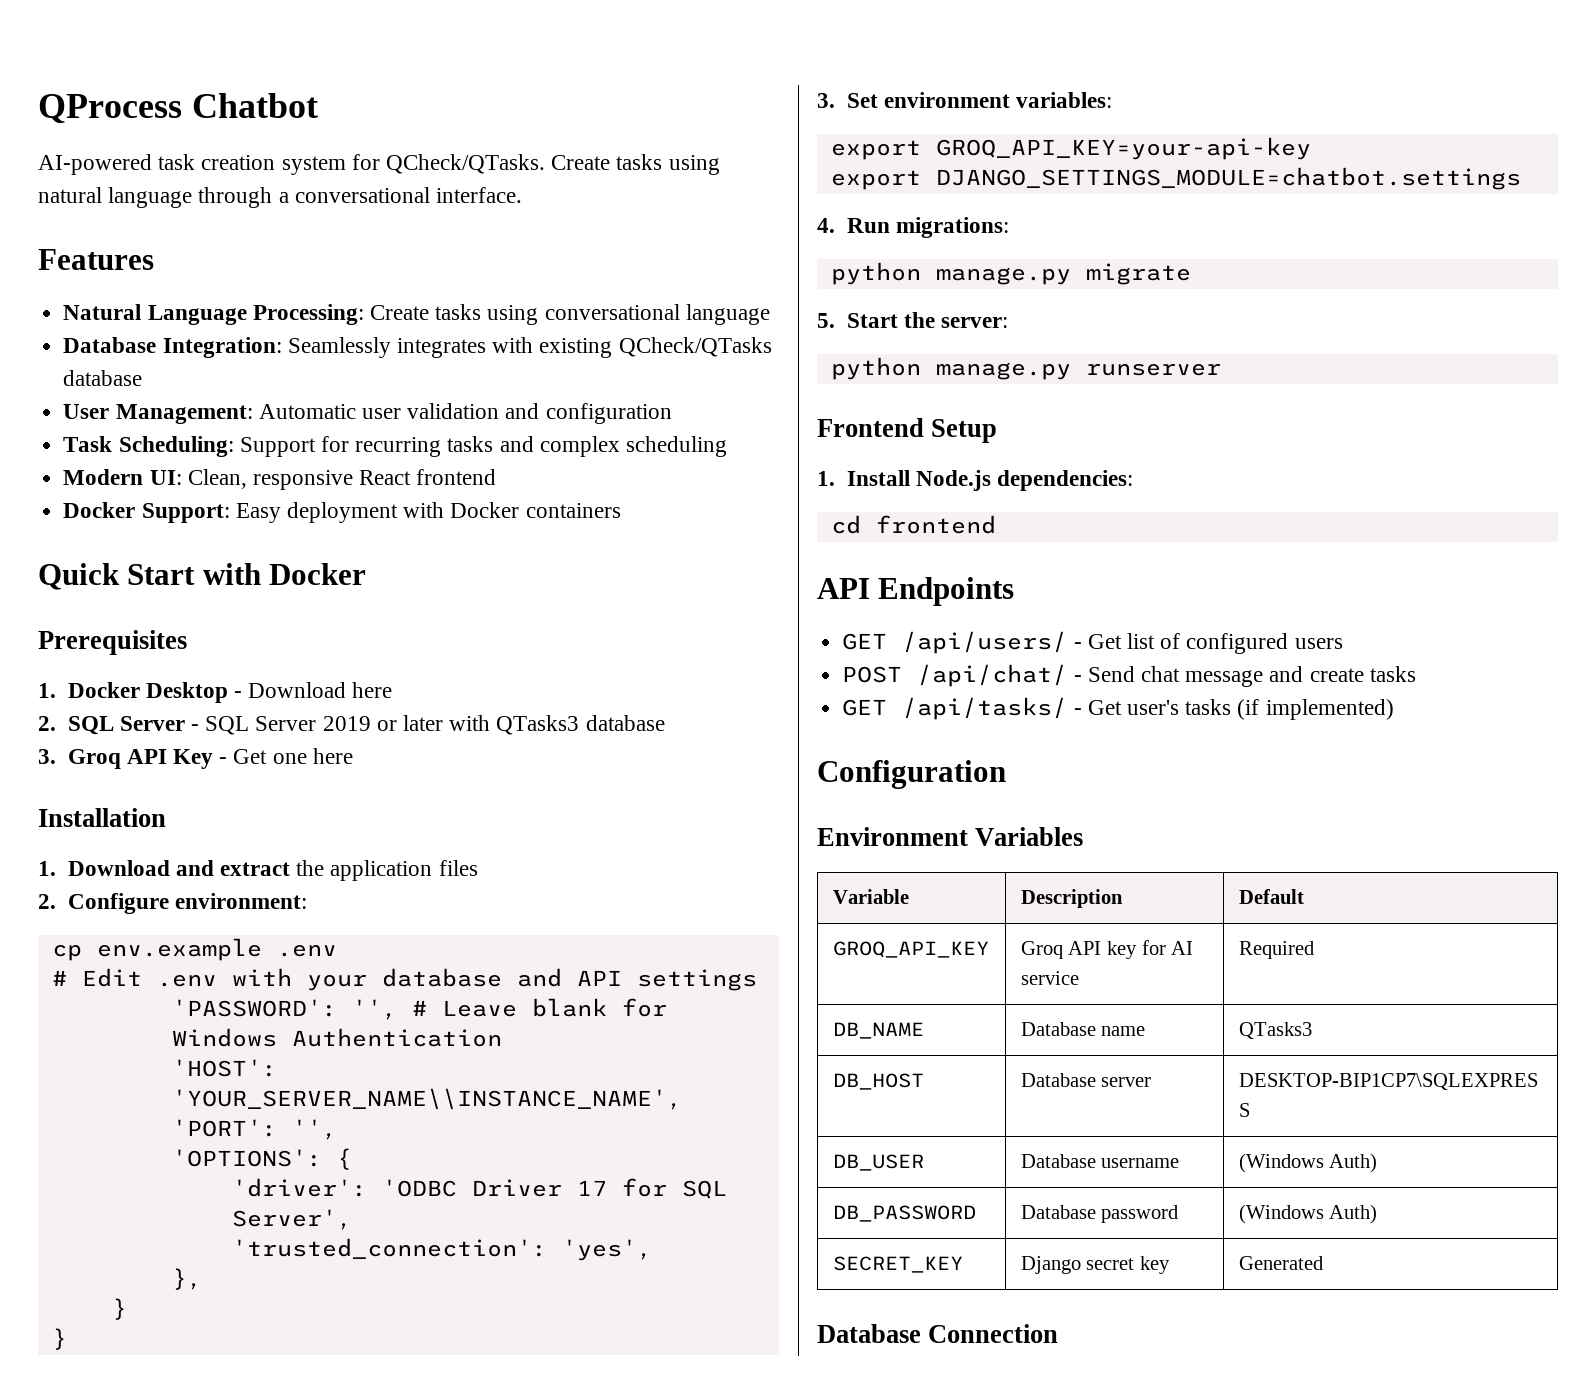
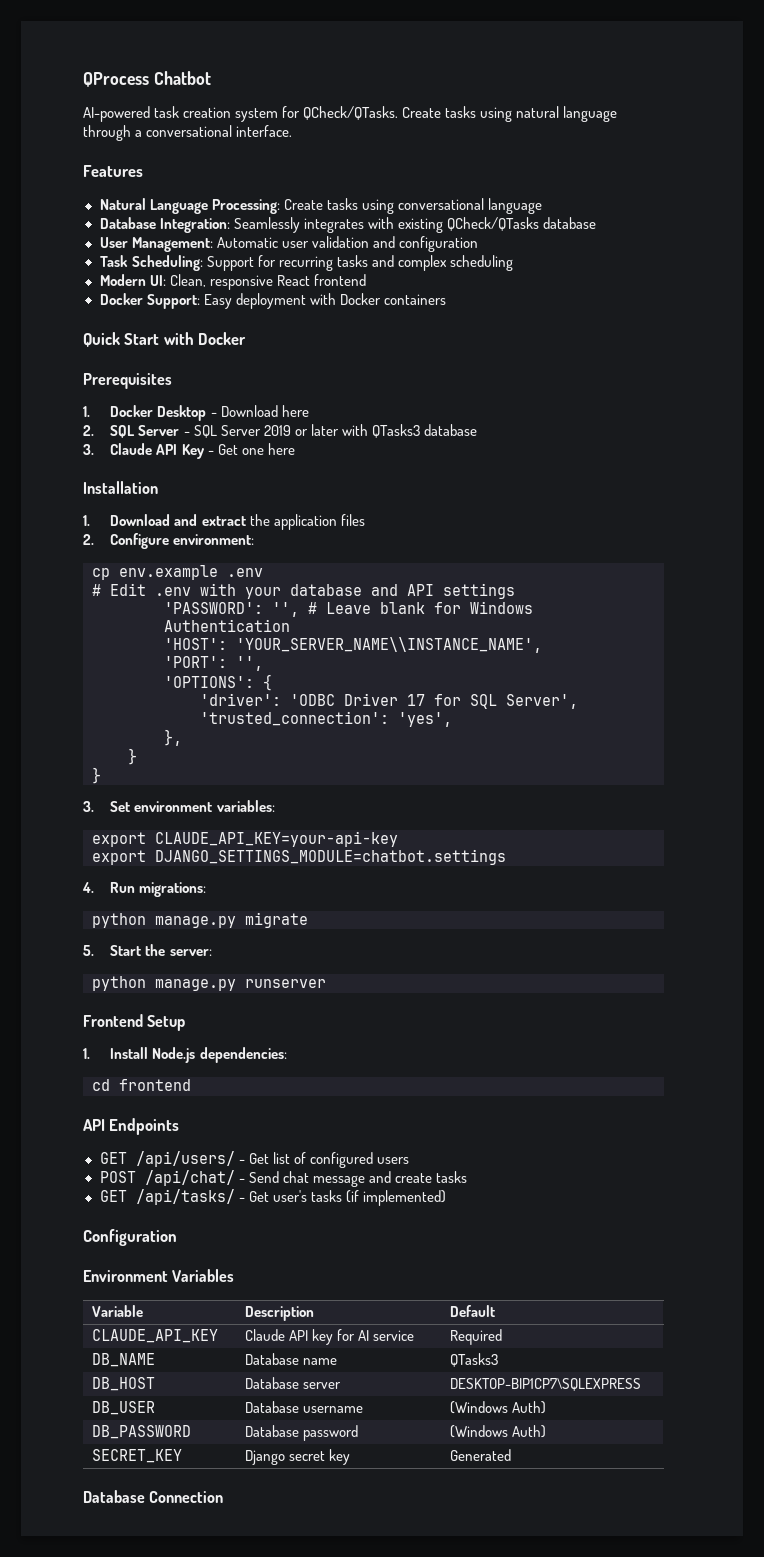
- 3. Groq API Key - Get one here
+ 3. Claude API Key - Get one here
- export GROQ_API_KEY=your-api-key
+ export CLAUDE_API_KEY=your-api-key
- GROQ_API_KEY | Groq API key for AI service | Required
+ CLAUDE_API_KEY | Claude API key for AI service | Required

